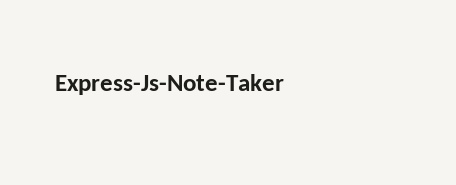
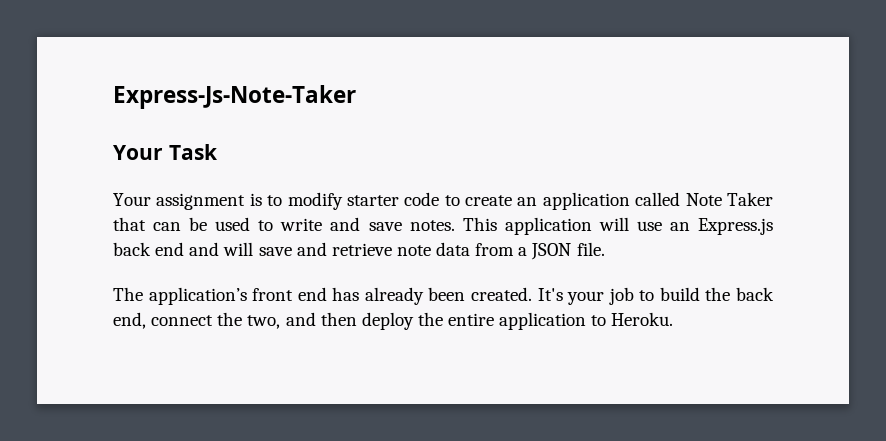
+ Your Task
+ Your assignment is to modify starter code to create an application called Note Taker that can be used to write and save notes. This application will use an Express.js back end and will save and retrieve note data from a JSON file.
+ The application’s front end has already been created. It's your job to build the back end, connect the two, and then deploy the entire application to Heroku.

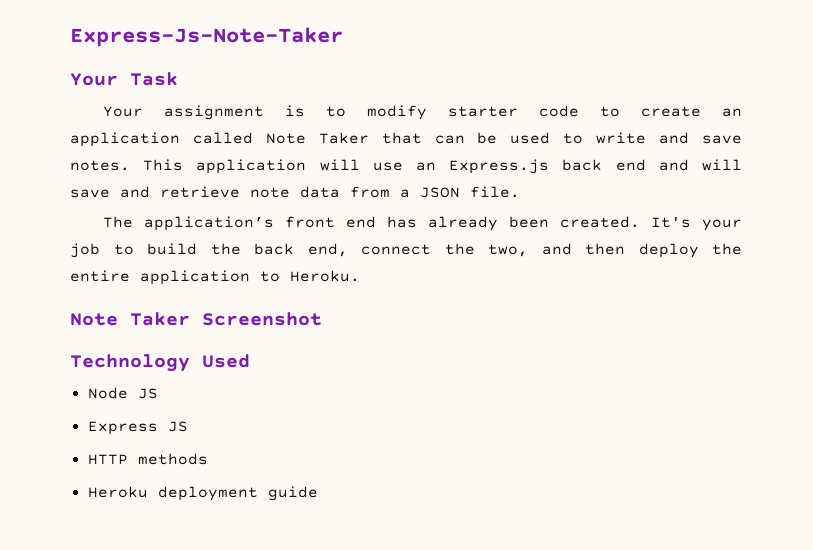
+ Note Taker Screenshot
+ Technology Used
+ Node JS
+ Express JS
+ HTTP methods
+ Heroku deployment guide

